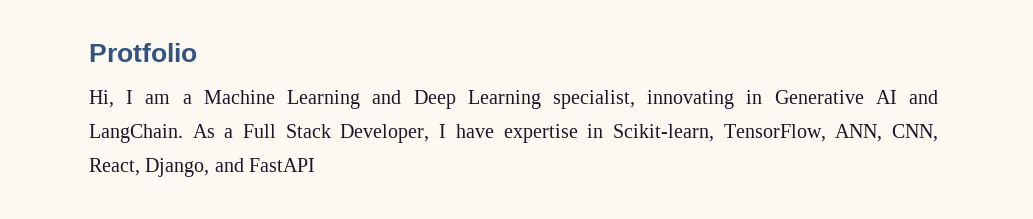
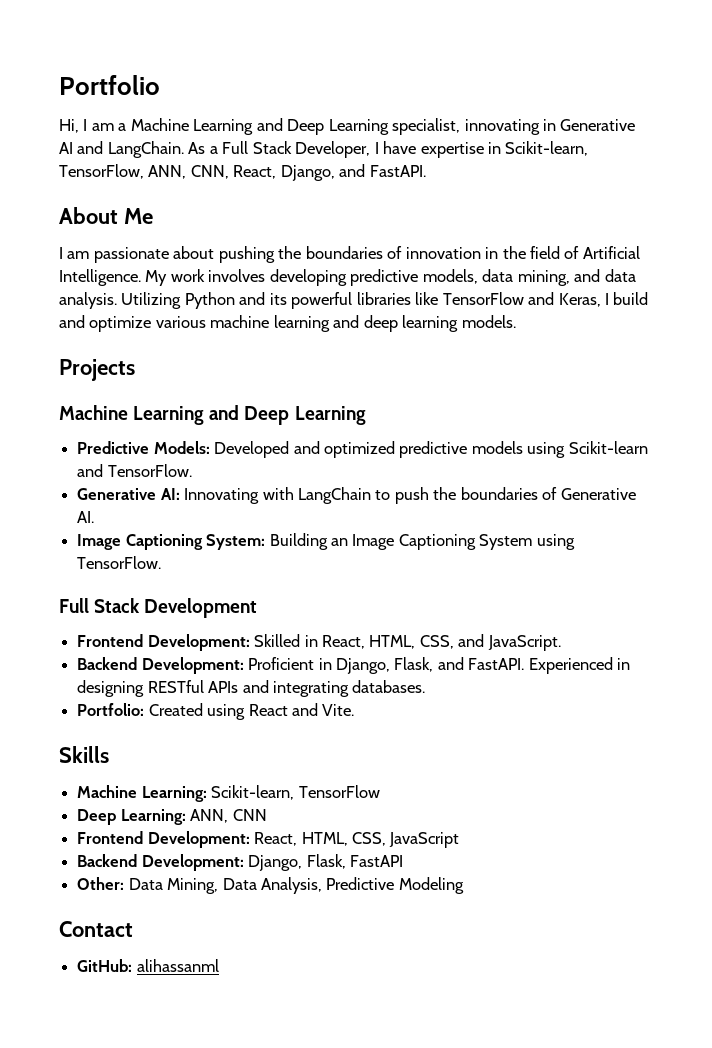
- Protfolio
+ Portfolio
- As a Full Stack Developer, I have expertise in Scikit-learn, TensorFlow, ANN, CNN, React, Django, and FastAPI
+ As a Full Stack Developer, I have expertise in Scikit-learn, TensorFlow, ANN, CNN, React, Django, and FastAPI.
+ About Me
+ I am passionate about pushing the boundaries of innovation in the field of Artificial Intelligence. My work involves developing predictive models, data mining, and data analysis. Utilizing Python and its powerful libraries like TensorFlow and Keras, I build and optimize various machine learning and deep learning models.
+ Projects
+ Machine Learning and Deep Learning
+ Predictive Models: Developed and optimized predictive models using Scikit-learn and TensorFlow.
+ Generative AI: Innovating with LangChain to push the boundaries of Generative AI.
+ Image Captioning System: Building an Image Captioning System using TensorFlow.
+ Full Stack Development
+ Frontend Development: Skilled in React, HTML, CSS, and JavaScript.
+ Backend Development: Proficient in Django, Flask, and FastAPI. Experienced in designing RESTful APIs and integrating databases.
+ Portfolio: Created using React and Vite.
+ Skills
+ Machine Learning: Scikit-learn, TensorFlow
+ Deep Learning: ANN, CNN
+ Frontend Development: React, HTML, CSS, JavaScript
+ Backend Development: Django, Flask, FastAPI
+ Other: Data Mining, Data Analysis, Predictive Modeling
+ Contact
+ GitHub: alihassanml

